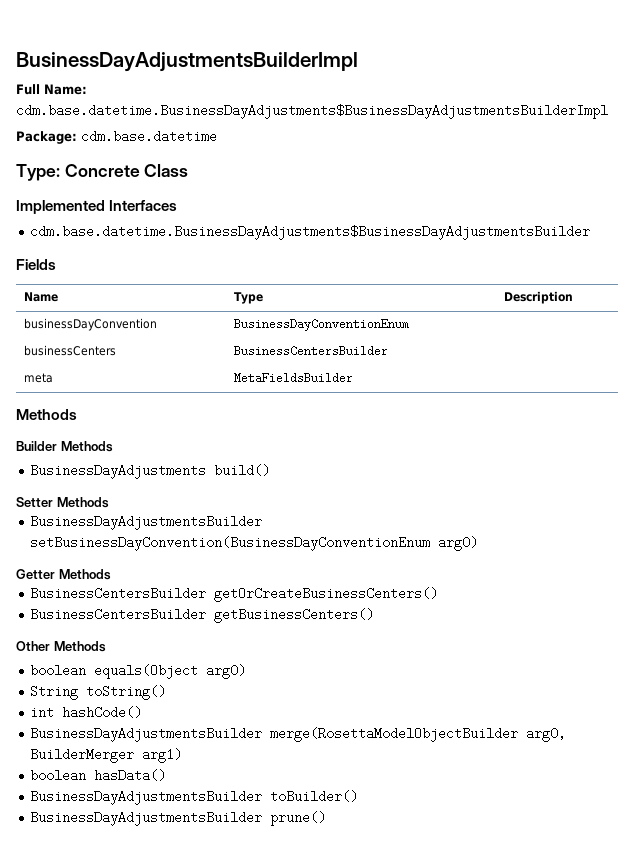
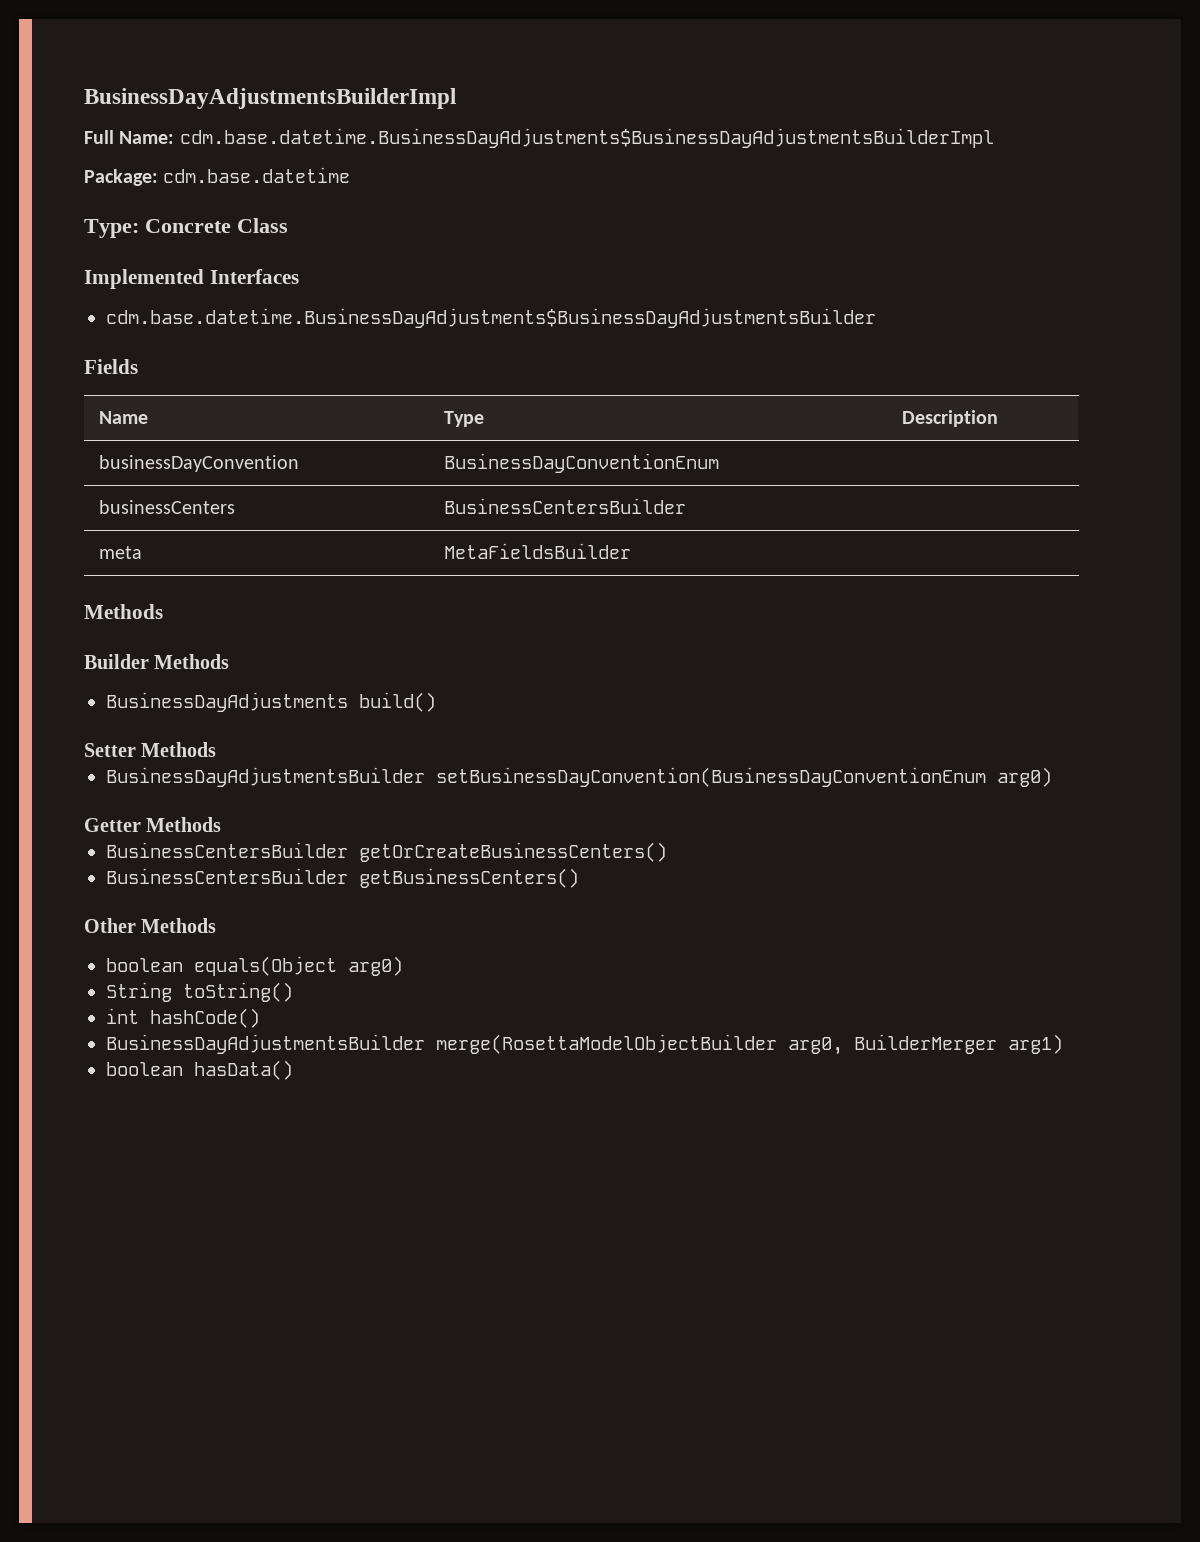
- BusinessDayAdjustmentsBuilder toBuilder()
- BusinessDayAdjustmentsBuilder prune()

